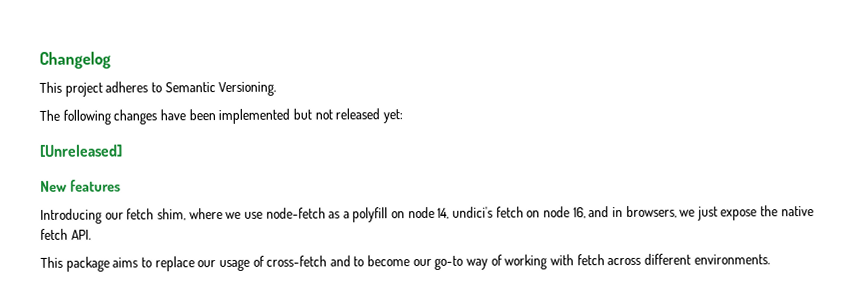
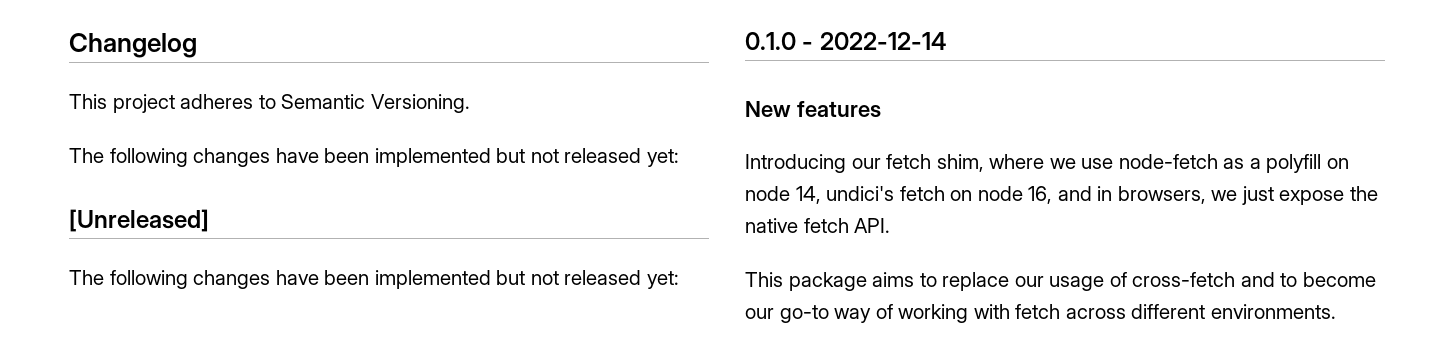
  [Unreleased]
+ The following changes have been implemented but not released yet:
+ 0.1.0 - 2022-12-14

